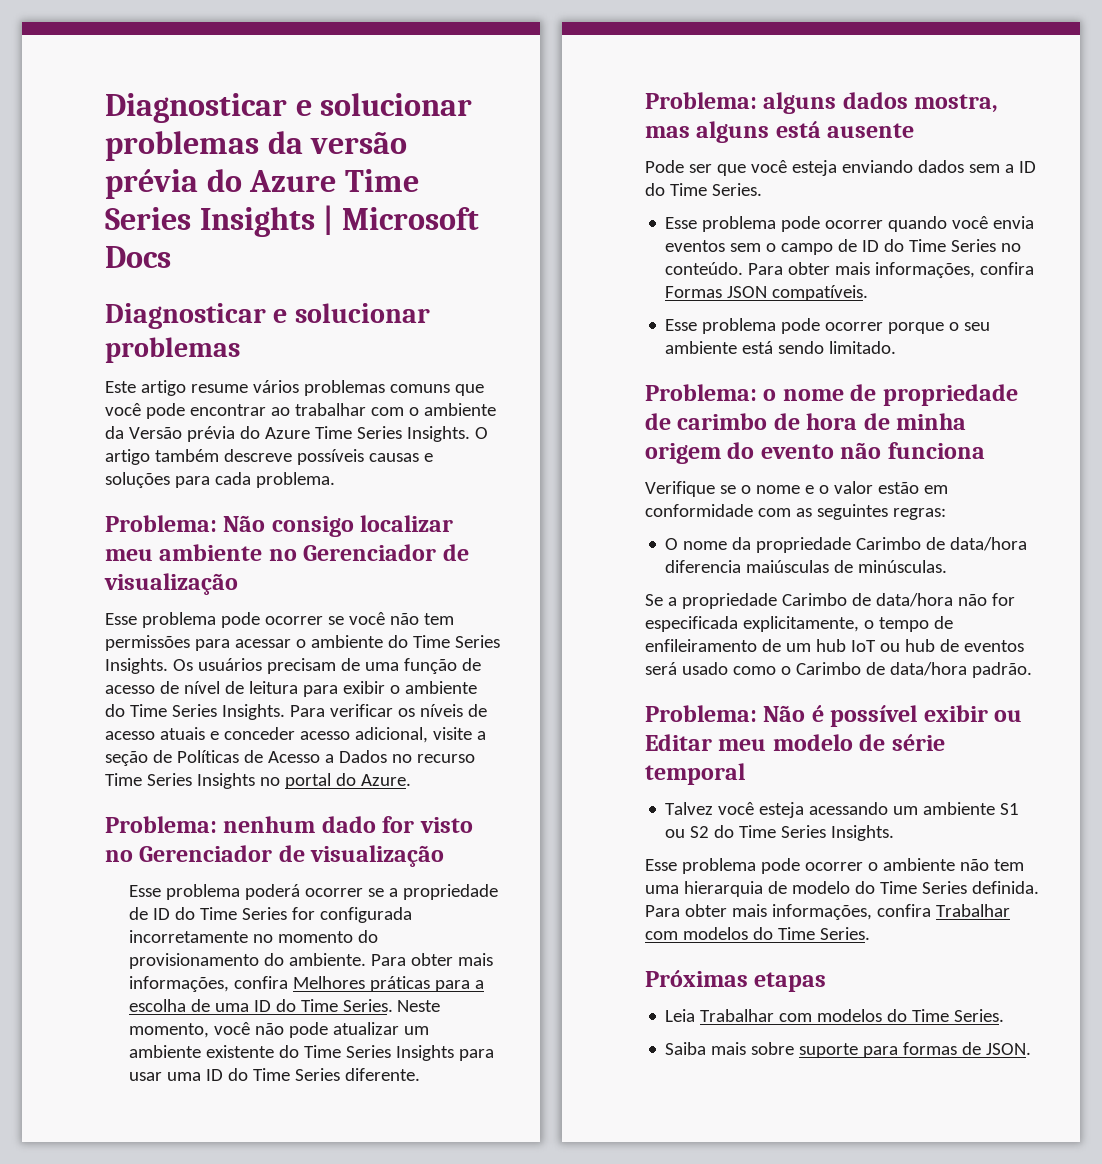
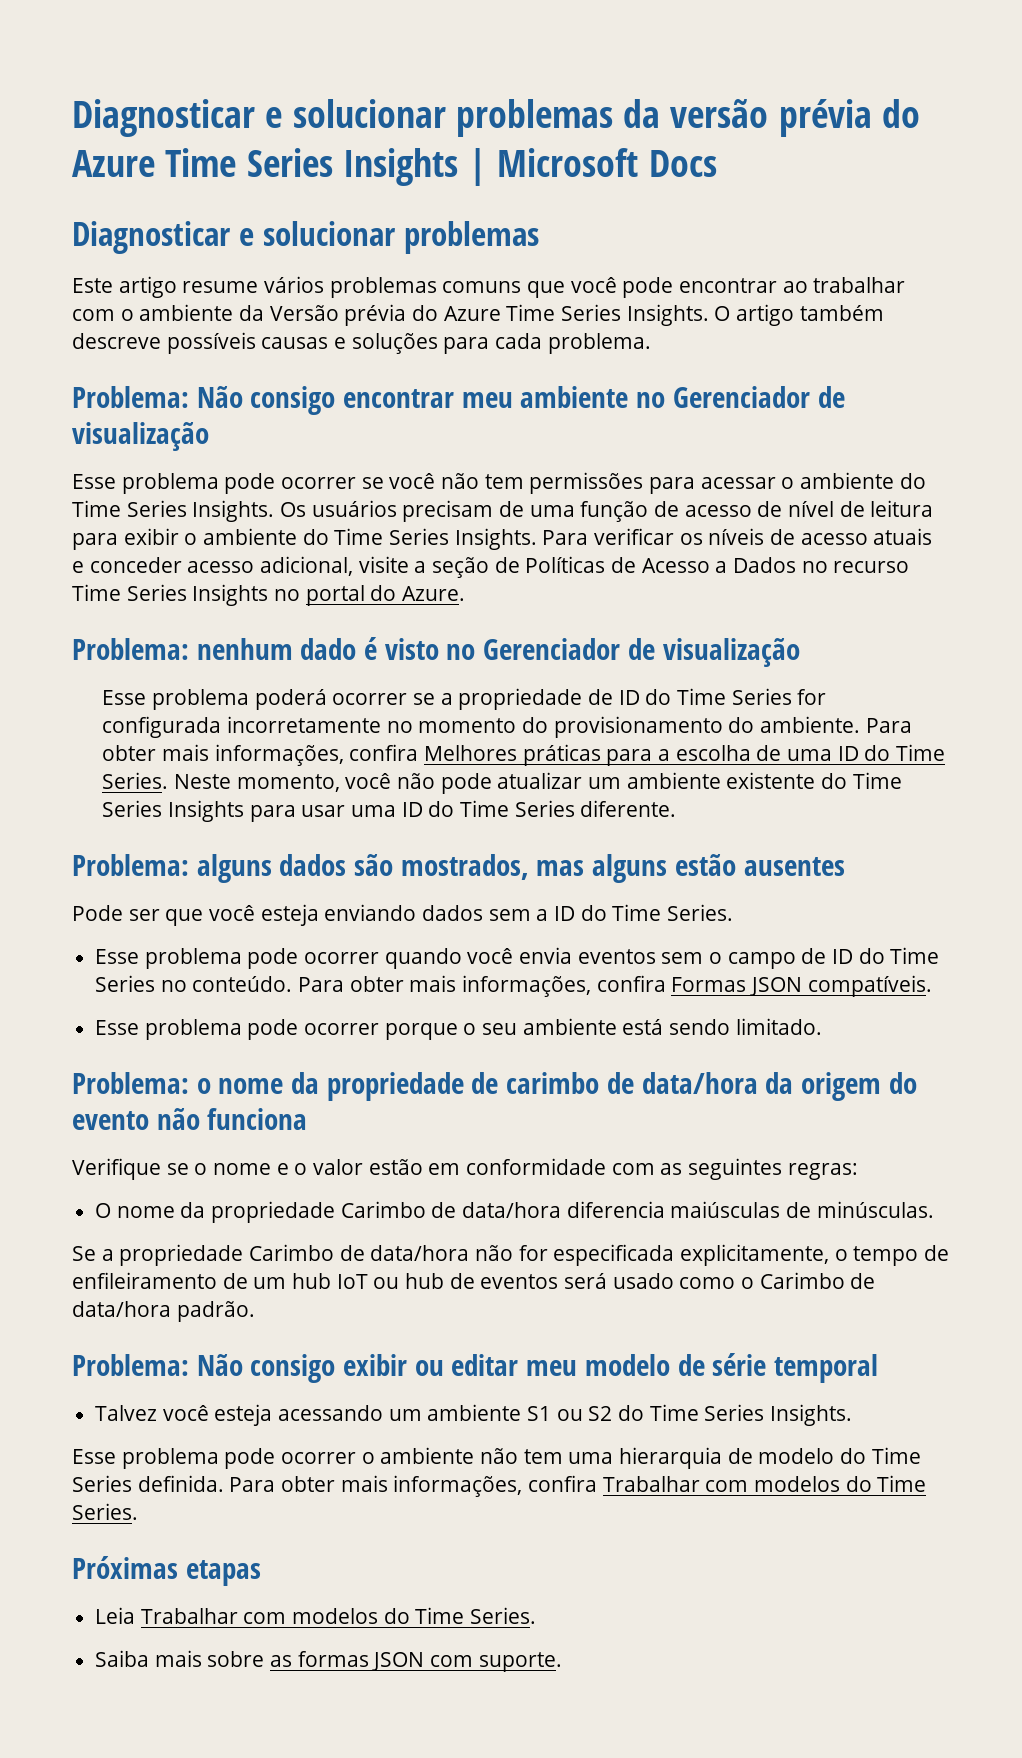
- Problema: Não consigo localizar meu ambiente no Gerenciador de visualização
+ Problema: Não consigo encontrar meu ambiente no Gerenciador de visualização
- Problema: nenhum dado for visto no Gerenciador de visualização
+ Problema: nenhum dado é visto no Gerenciador de visualização
- Problema: alguns dados mostra, mas alguns está ausente
+ Problema: alguns dados são mostrados, mas alguns estão ausentes
- Problema: o nome de propriedade de carimbo de hora de minha origem do evento não funciona
+ Problema: o nome da propriedade de carimbo de data/hora da origem do evento não funciona
- Problema: Não é possível exibir ou Editar meu modelo de série temporal
+ Problema: Não consigo exibir ou editar meu modelo de série temporal
- Saiba mais sobre suporte para formas de JSON.
+ Saiba mais sobre as formas JSON com suporte.

